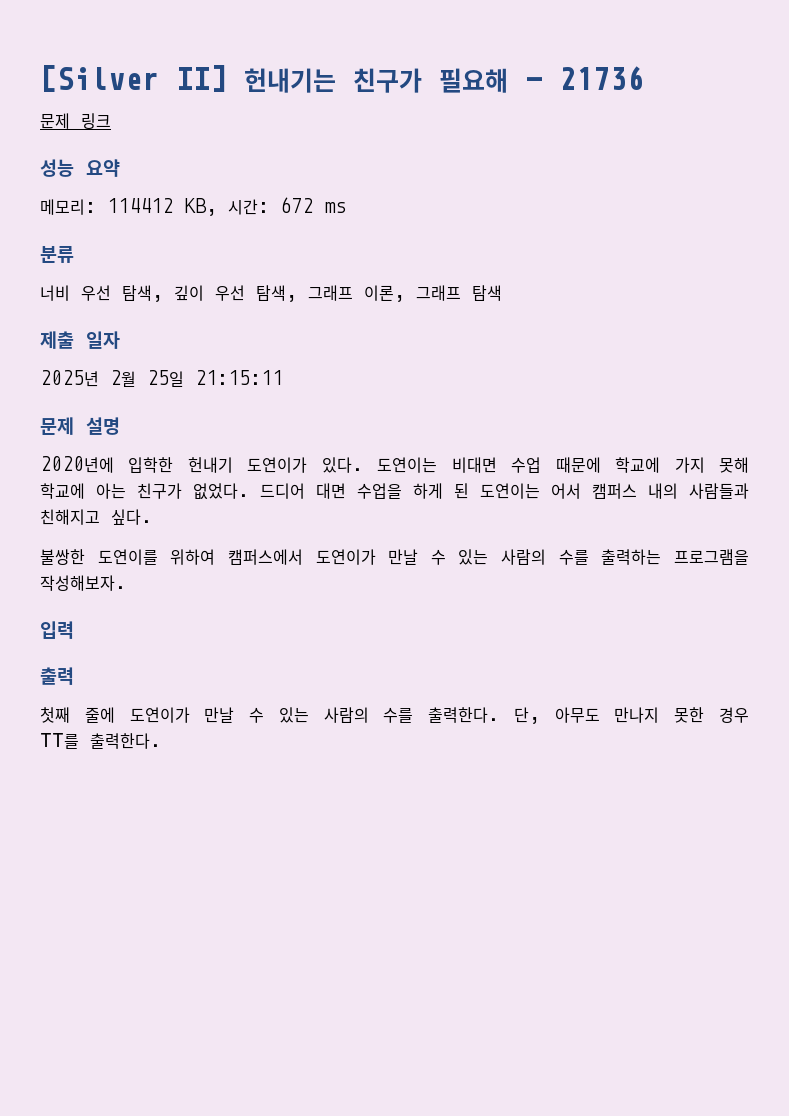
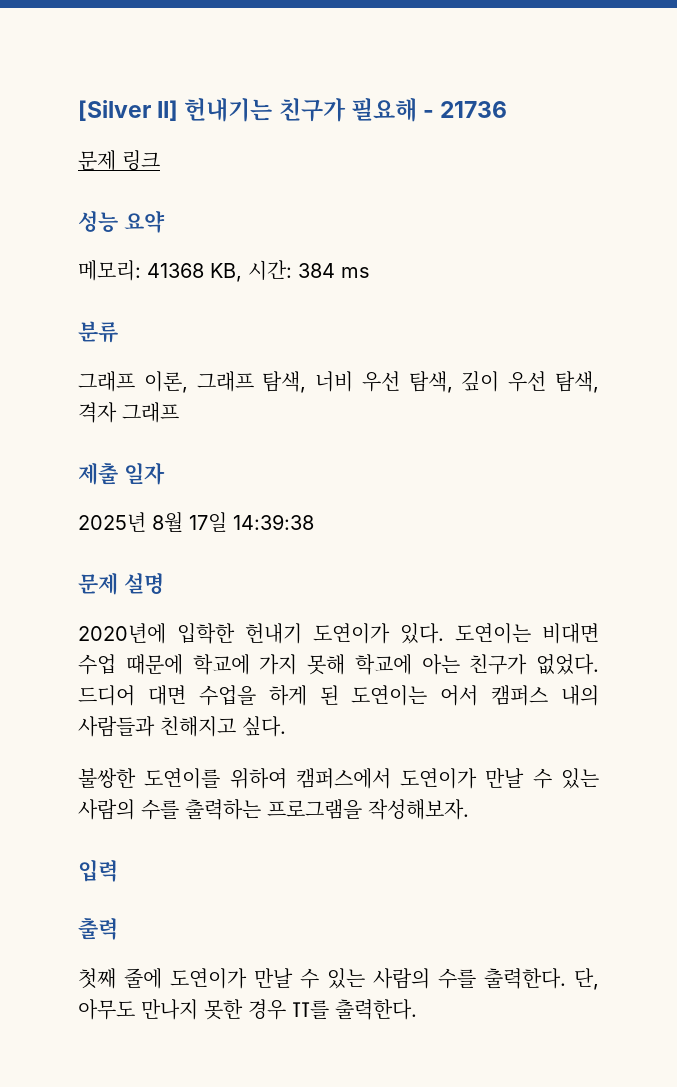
- 메모리: 114412 KB, 시간: 672 ms
+ 메모리: 41368 KB, 시간: 384 ms
- 너비 우선 탐색, 깊이 우선 탐색, 그래프 이론, 그래프 탐색
+ 그래프 이론, 그래프 탐색, 너비 우선 탐색, 깊이 우선 탐색, 격자 그래프
- 2025년 2월 25일 21:15:11
+ 2025년 8월 17일 14:39:38

